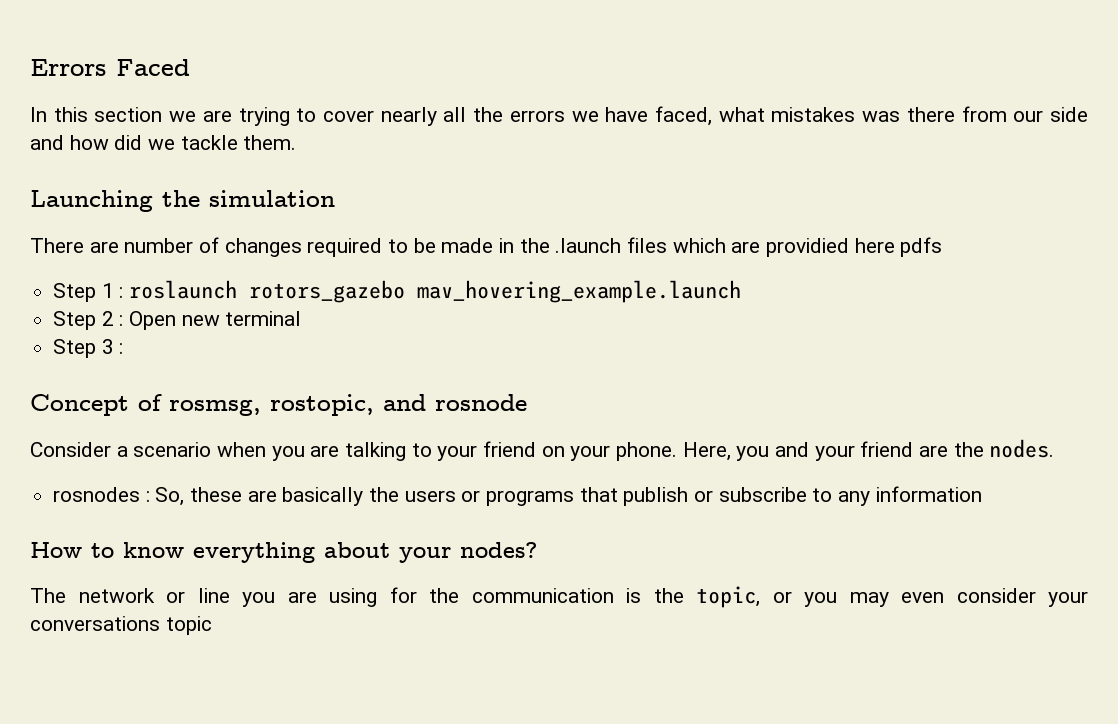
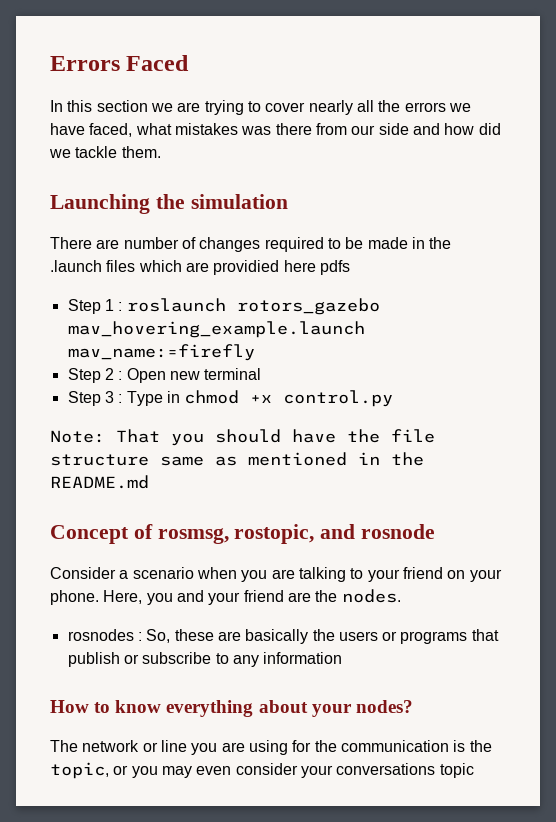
- Step 1 : roslaunch rotors_gazebo mav_hovering_example.launch
+ Step 1 : roslaunch rotors_gazebo mav_hovering_example.launch mav_name:=firefly
- Step 3 :
+ Step 3 : Type in chmod +x control.py
+ Note: That you should have the file structure same as mentioned in the README.md

